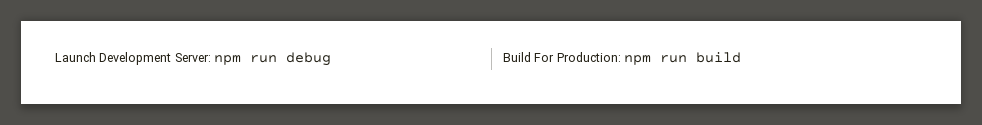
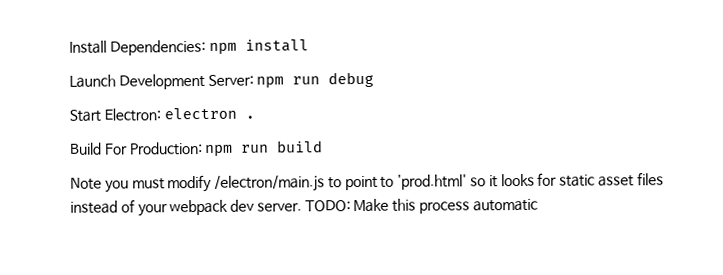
+ Install Dependencies: npm install
+ Start Electron: electron .
+ Note you must modify /electron/main.js to point to 'prod.html' so it looks for static asset files instead of your webpack dev server. TODO: Make this process automatic

